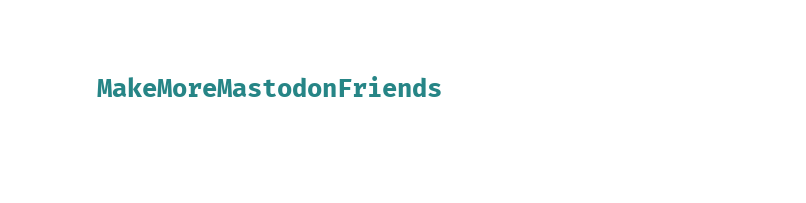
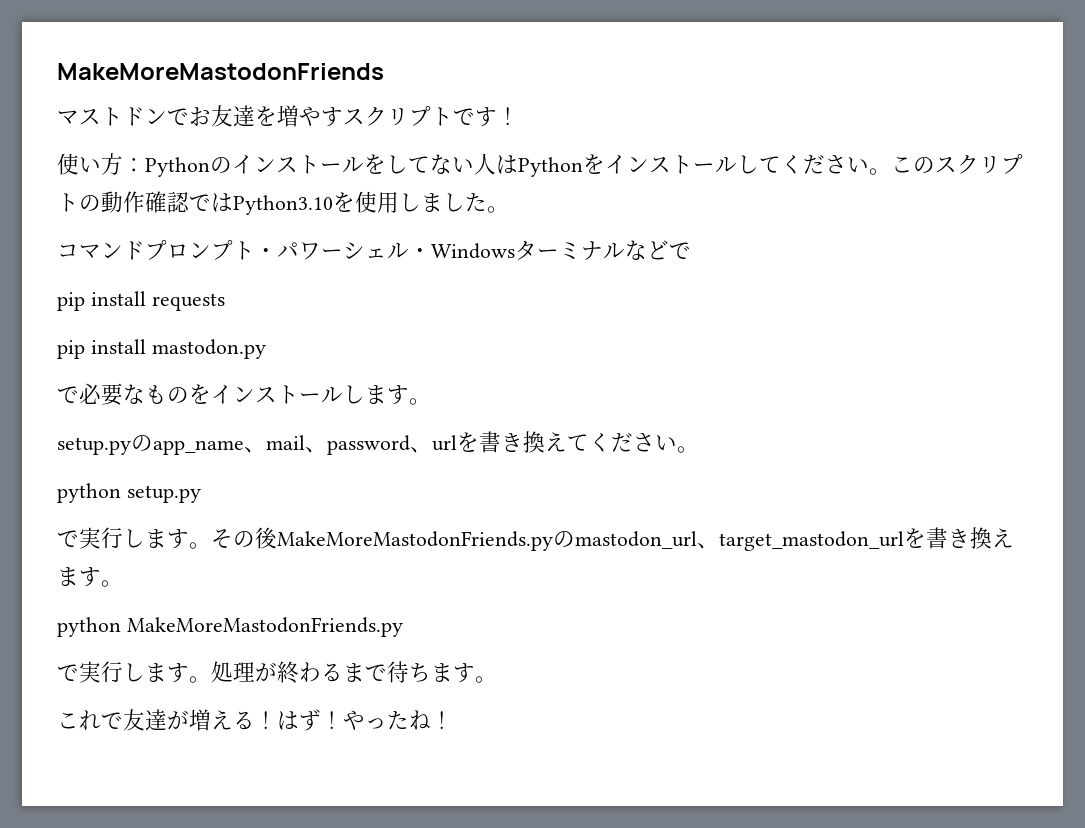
+ マストドンでお友達を増やすスクリプトです！
+ 使い方：Pythonのインストールをしてない人はPythonをインストールしてください。このスクリプトの動作確認ではPython3.10を使用しました。
+ コマンドプロンプト・パワーシェル・Windowsターミナルなどで
+ pip install requests
+ pip install mastodon.py
+ で必要なものをインストールします。
+ setup.pyのapp_name、mail、password、urlを書き換えてください。
+ python setup.py
+ で実行します。その後MakeMoreMastodonFriends.pyのmastodon_url、target_mastodon_urlを書き換えます。
+ python MakeMoreMastodonFriends.py
+ で実行します。処理が終わるまで待ちます。
+ これで友達が増える！はず！やったね！

